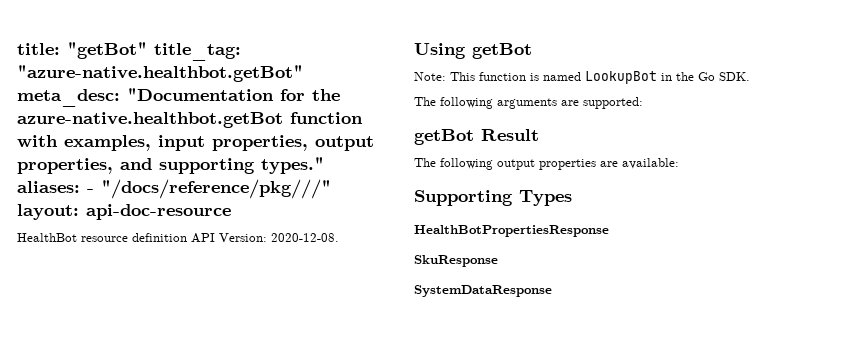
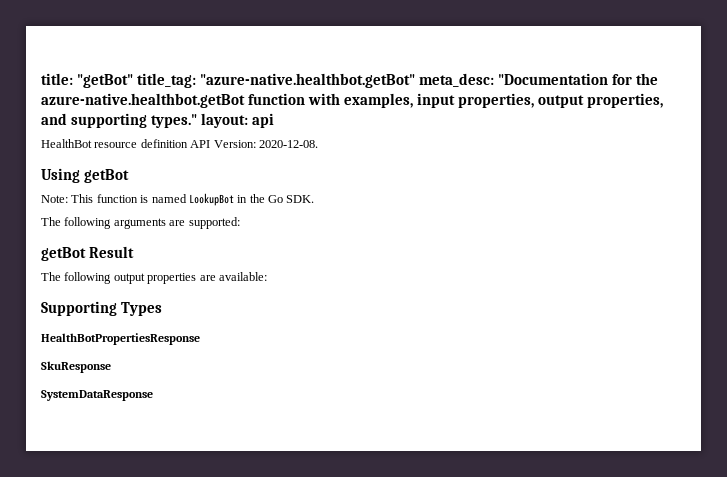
- title: "getBot" title_tag: "azure-native.healthbot.getBot" meta_desc: "Documentation for the azure-native.healthbot.getBot function with examples, input properties, output properties, and supporting types." aliases: - "/docs/reference/pkg///" layout: api-doc-resource
+ title: "getBot" title_tag: "azure-native.healthbot.getBot" meta_desc: "Documentation for the azure-native.healthbot.getBot function with examples, input properties, output properties, and supporting types." layout: api

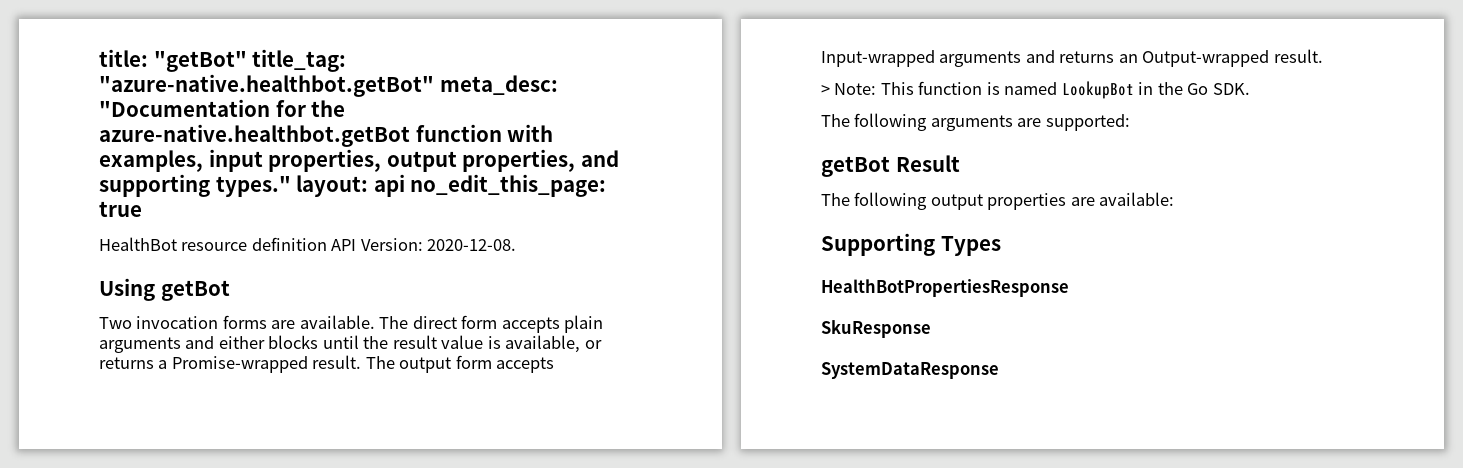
- title: "getBot" title_tag: "azure-native.healthbot.getBot" meta_desc: "Documentation for the azure-native.healthbot.getBot function with examples, input properties, output properties, and supporting types." layout: api
+ title: "getBot" title_tag: "azure-native.healthbot.getBot" meta_desc: "Documentation for the azure-native.healthbot.getBot function with examples, input properties, output properties, and supporting types." layout: api no_edit_this_page: true
- Note: This function is named LookupBot in the Go SDK.
+ Two invocation forms are available. The direct form accepts plain arguments and either blocks until the result value is available, or returns a Promise-wrapped result. The output form accepts Input-wrapped arguments and returns an Output-wrapped result.
+ > Note: This function is named LookupBot in the Go SDK.

